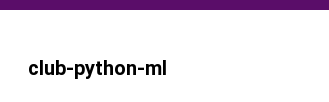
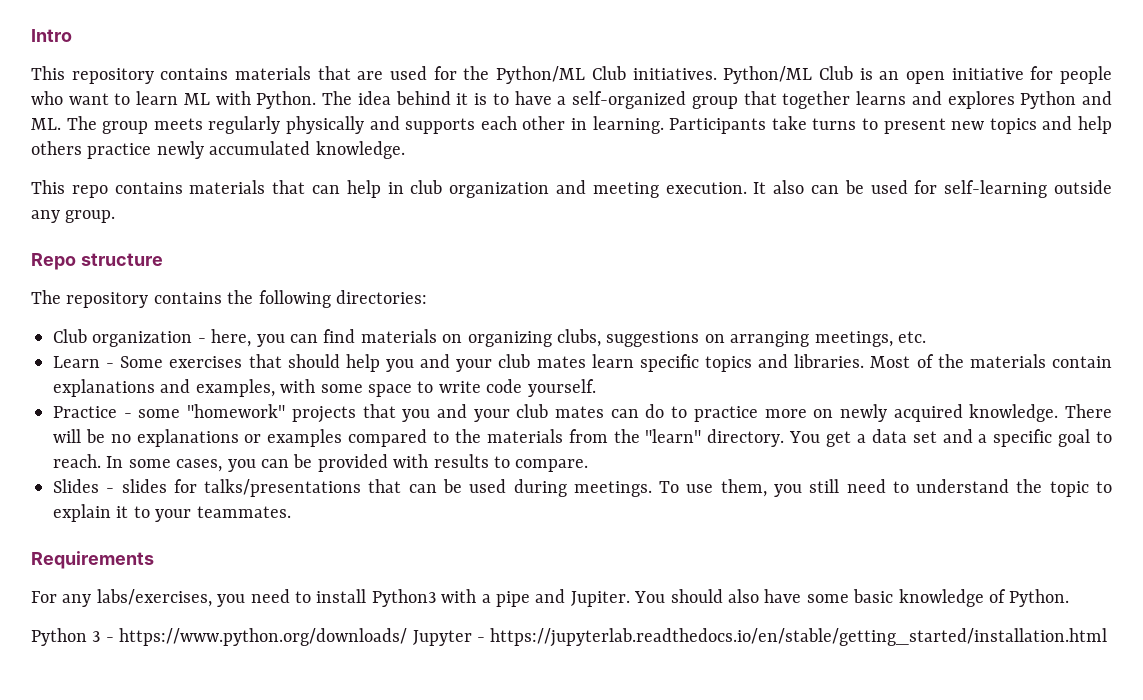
- club-python-ml
+ Intro
+ This repository contains materials that are used for the Python/ML Club initiatives. Python/ML Club is an open initiative for people who want to learn ML with Python. The idea behind it is to have a self-organized group that together learns and explores Python and ML. The group meets regularly physically and supports each other in learning. Participants take turns to present new topics and help others practice newly accumulated knowledge.
+ This repo contains materials that can help in club organization and meeting execution. It also can be used for self-learning outside any group.
+ Repo structure
+ The repository contains the following directories:
+ Club organization - here, you can find materials on organizing clubs, suggestions on arranging meetings, etc.
+ Learn - Some exercises that should help you and your club mates learn specific topics and libraries. Most of the materials contain explanations and examples, with some space to write code yourself.
+ Practice - some "homework" projects that you and your club mates can do to practice more on newly acquired knowledge. There will be no explanations or examples compared to the materials from the "learn" directory. You get a data set and a specific goal to reach. In some cases, you can be provided with results to compare.
+ Slides - slides for talks/presentations that can be used during meetings. To use them, you still need to understand the topic to explain it to your teammates.
+ Requirements
+ For any labs/exercises, you need to install Python3 with a pipe and Jupiter. You should also have some basic knowledge of Python.
+ Python 3 - https://www.python.org/downloads/ Jupyter - https://jupyterlab.readthedocs.io/en/stable/getting_started/installation.html

